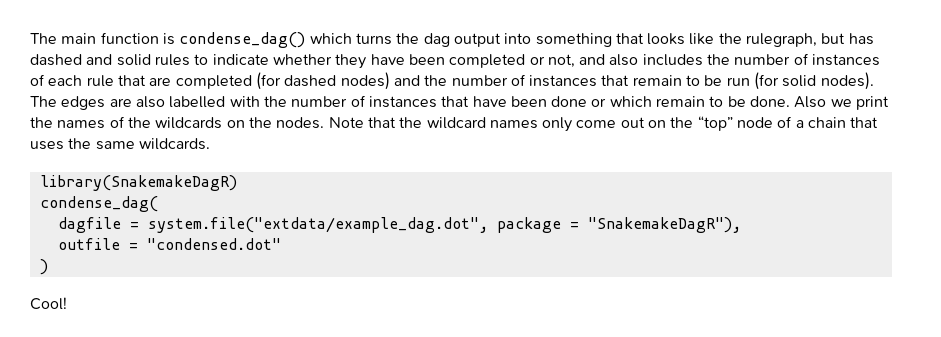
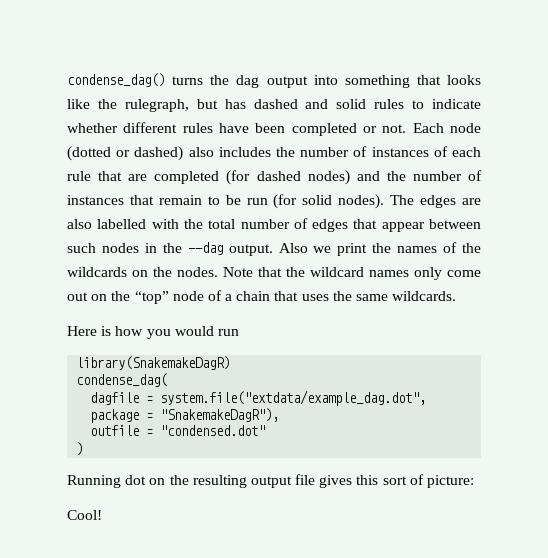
- The main function is condense_dag() which turns the dag output into something that looks like the rulegraph, but has dashed and solid rules to indicate whether they have been completed or not, and also includes the number of instances of each rule that are completed (for dashed nodes) and the number of instances that remain to be run (for solid nodes).
+ condense_dag() turns the dag output into something that looks like the rulegraph, but has dashed and solid rules to indicate whether different rules have been completed or not. Each node (dotted or dashed) also includes the number of instances of each rule that are completed (for dashed nodes) and the number of instances that remain to be run (for solid nodes).
- The edges are also labelled with the number of instances that have been done or which remain to be done.
+ The edges are also labelled with the total number of edges that appear between such nodes in the --dag output.
+ Here is how you would run
+ Running dot on the resulting output file gives this sort of picture:

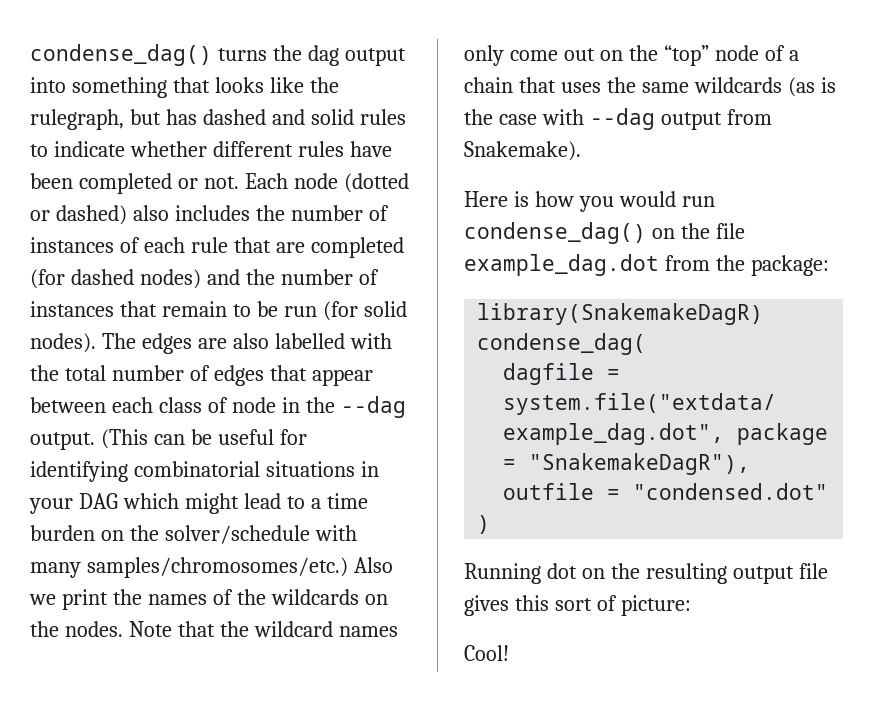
- The edges are also labelled with the total number of edges that appear between such nodes in the --dag output.
+ The edges are also labelled with the total number of edges that appear between each class of node in the --dag output. (This can be useful for identifying combinatorial situations in your DAG which might lead to a time burden on the solver/schedule with many samples/chromosomes/etc.)
- Note that the wildcard names only come out on the “top” node of a chain that uses the same wildcards.
+ Note that the wildcard names only come out on the “top” node of a chain that uses the same wildcards (as is the case with --dag output from Snakemake).
- Here is how you would run
+ Here is how you would run condense_dag() on the file example_dag.dot from the package:

